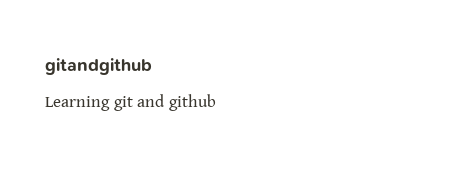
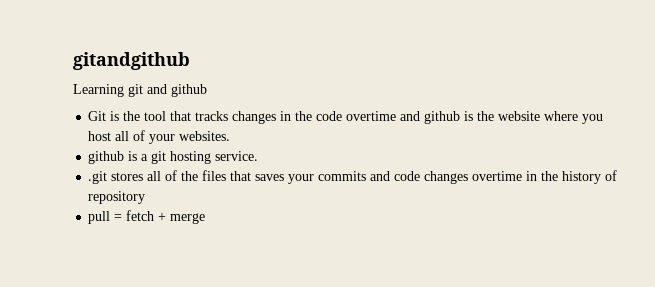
+ Git is the tool that tracks changes in the code overtime and github is the website where you host all of your websites.
+ github is a git hosting service.
+ .git stores all of the files that saves your commits and code changes overtime in the history of repository
+ pull = fetch + merge

